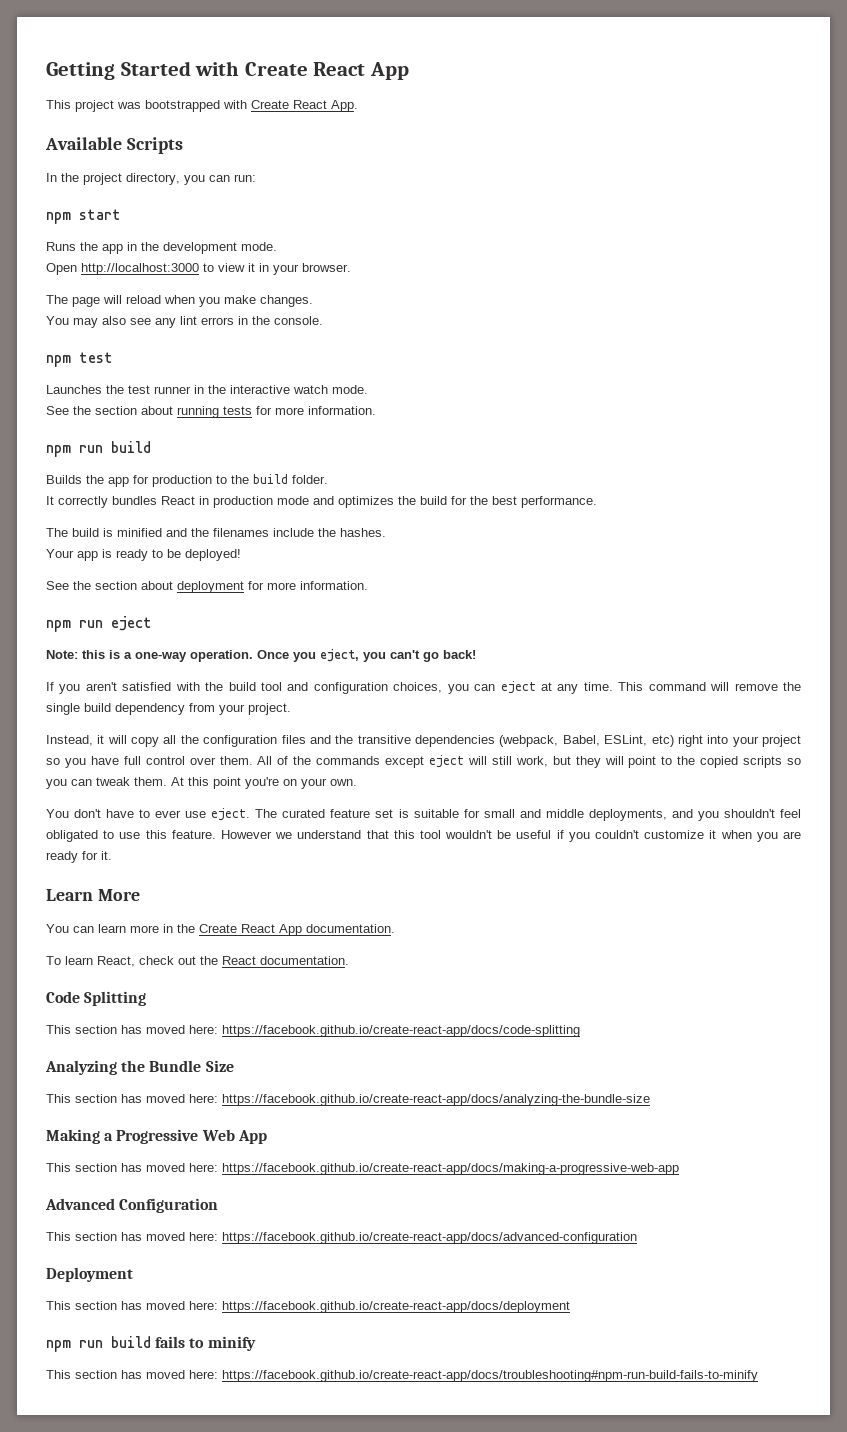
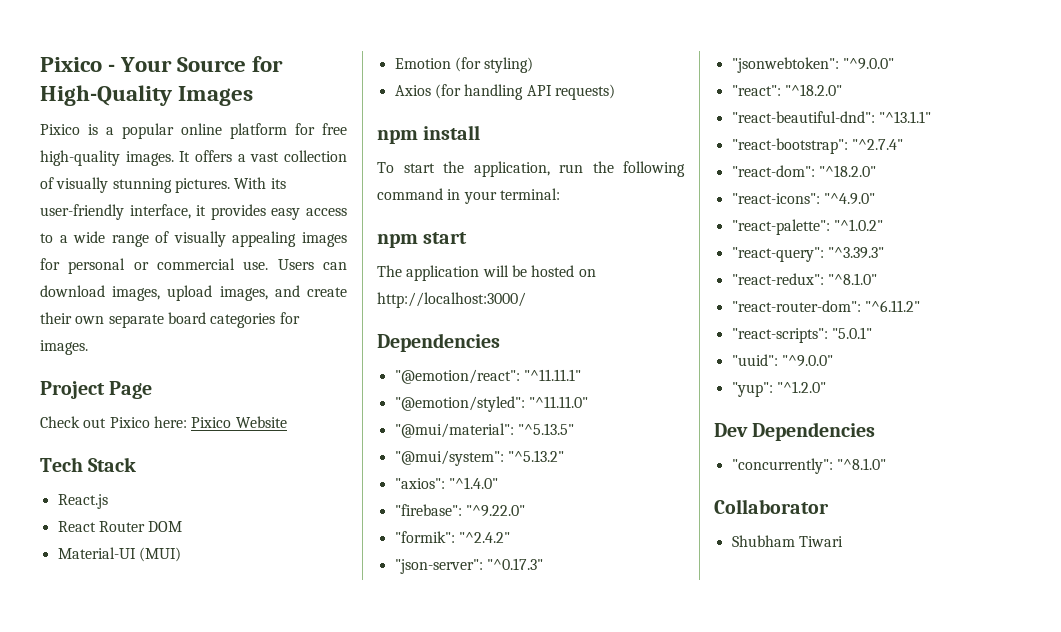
- Getting Started with Create React App
- This project was bootstrapped with Create React App.
- Available Scripts
- In the project directory, you can run:
+ Pixico - Your Source for High-Quality Images
+ Pixico is a popular online platform for free high-quality images. It offers a vast collection of visually stunning pictures. With its user-friendly interface, it provides easy access to a wide range of visually appealing images for personal or commercial use. Users can download images, upload images, and create their own separate board categories for images.
+ Project Page
+ Check out Pixico here: Pixico Website
+ Tech Stack
+ React.js
+ React Router DOM
+ Material-UI (MUI)
+ Emotion (for styling)
+ Axios (for handling API requests)
+ npm install
+ To start the application, run the following command in your terminal:
  npm start
- Runs the app in the development mode.
- Open http://localhost:3000 to view it in your browser.
- The page will reload when you make changes.
- You may also see any lint errors in the console.
- npm test
- Launches the test runner in the interactive watch mode.
- See the section about running tests for more information.
- npm run build
- Builds the app for production to the build folder.
- It correctly bundles React in production mode and optimizes the build for the best performance.
- The build is minified and the filenames include the hashes.
- Your app is ready to be deployed!
- See the section about deployment for more information.
- npm run eject
- Note: this is a one-way operation. Once you eject, you can't go back!
- If you aren't satisfied with the build tool and configuration choices, you can eject at any time. This command will remove the single build dependency from your project.
- Instead, it will copy all the configuration files and the transitive dependencies (webpack, Babel, ESLint, etc) right into your project so you have full control over them. All of the commands except eject will still work, but they will point to the copied scripts so you can tweak them. At this point you're on your own.
- You don't have to ever use eject. The curated feature set is suitable for small and middle deployments, and you shouldn't feel obligated to use this feature. However we understand that this tool wouldn't be useful if you couldn't customize it when you are ready for it.
- Learn More
- You can learn more in the Create React App documentation.
- To learn React, check out the React documentation.
- Code Splitting
- This section has moved here: https://facebook.github.io/create-react-app/docs/code-splitting
- Analyzing the Bundle Size
- This section has moved here: https://facebook.github.io/create-react-app/docs/analyzing-the-bundle-size
- Making a Progressive Web App
- This section has moved here: https://facebook.github.io/create-react-app/docs/making-a-progressive-web-app
- Advanced Configuration
- This section has moved here: https://facebook.github.io/create-react-app/docs/advanced-configuration
- Deployment
- This section has moved here: https://facebook.github.io/create-react-app/docs/deployment
- npm run build fails to minify
- This section has moved here: https://facebook.github.io/create-react-app/docs/troubleshooting#npm-run-build-fails-to-minify
+ The application will be hosted on http://localhost:3000/
+ Dependencies
+ "@emotion/react": "^11.11.1"
+ "@emotion/styled": "^11.11.0"
+ "@mui/material": "^5.13.5"
+ "@mui/system": "^5.13.2"
+ "axios": "^1.4.0"
+ "firebase": "^9.22.0"
+ "formik": "^2.4.2"
+ "json-server": "^0.17.3"
+ "jsonwebtoken": "^9.0.0"
+ "react": "^18.2.0"
+ "react-beautiful-dnd": "^13.1.1"
+ "react-bootstrap": "^2.7.4"
+ "react-dom": "^18.2.0"
+ "react-icons": "^4.9.0"
+ "react-palette": "^1.0.2"
+ "react-query": "^3.39.3"
+ "react-redux": "^8.1.0"
+ "react-router-dom": "^6.11.2"
+ "react-scripts": "5.0.1"
+ "uuid": "^9.0.0"
+ "yup": "^1.2.0"
+ Dev Dependencies
+ "concurrently": "^8.1.0"
+ Collaborator
+ Shubham Tiwari

